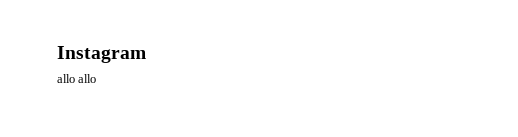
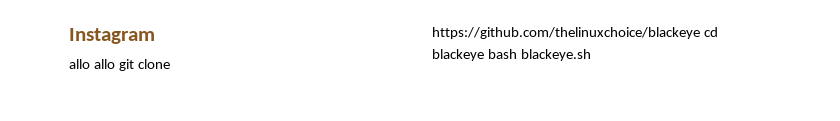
- allo allo
+ allo allo git clone https://github.com/thelinuxchoice/blackeye cd blackeye bash blackeye.sh

